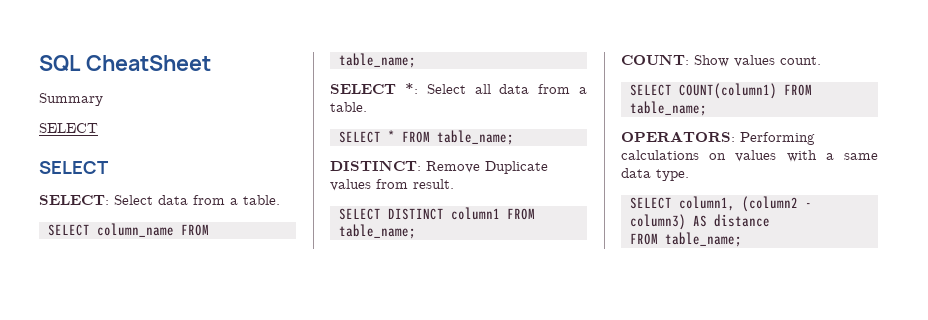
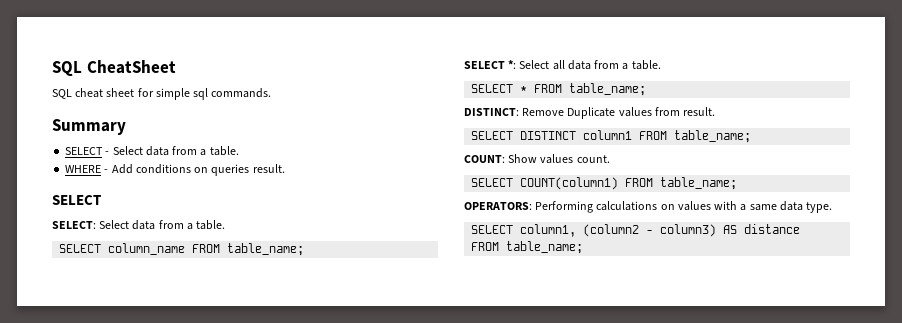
+ SQL cheat sheet for simple sql commands.
  Summary
- SELECT
+ SELECT - Select data from a table.
+ WHERE - Add conditions on queries result.

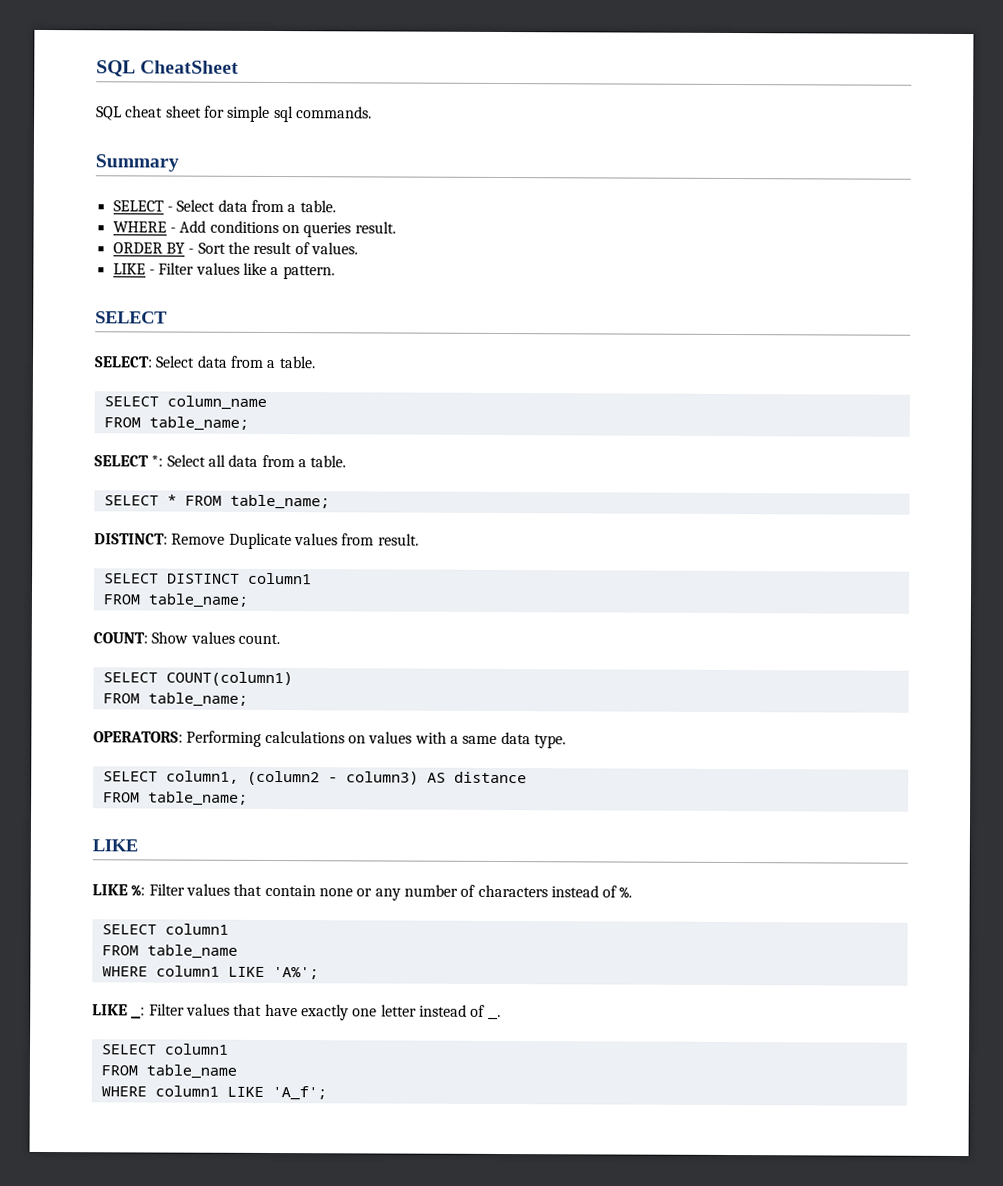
+ ORDER BY - Sort the result of values.
+ LIKE - Filter values like a pattern.
- SELECT column_name FROM table_name;
+ SELECT column_name
+ FROM table_name;
- SELECT DISTINCT column1 FROM table_name;
+ SELECT DISTINCT column1
+ FROM table_name;
- SELECT COUNT(column1) FROM table_name;
+ SELECT COUNT(column1)
+ FROM table_name;
  SELECT column1, (column2 - column3) AS distance
  FROM table_name;
+ LIKE
+ LIKE %: Filter values that contain none or any number of characters instead of %.
+ SELECT column1
+ FROM table_name
+ WHERE column1 LIKE 'A%';
+ LIKE _: Filter values that have exactly one letter instead of _.
+ SELECT column1
+ FROM table_name
+ WHERE column1 LIKE 'A_f';

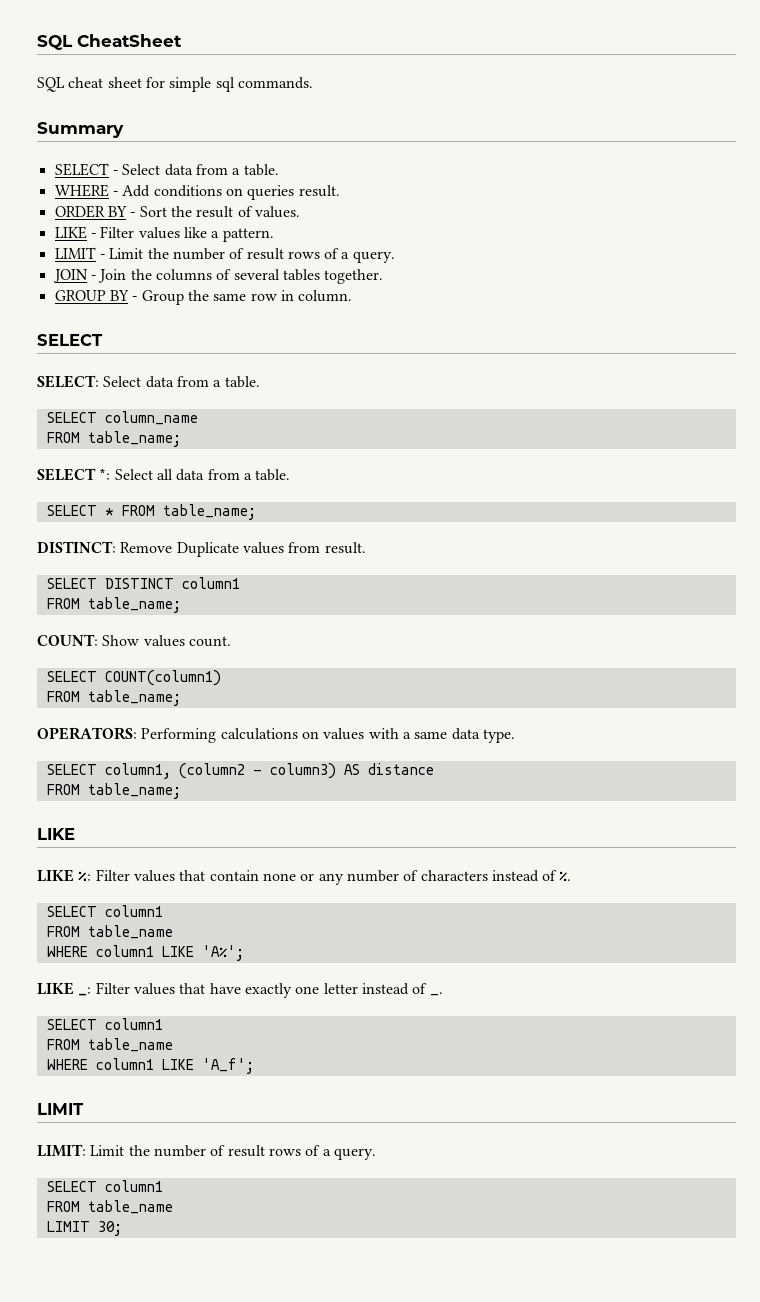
+ LIMIT - Limit the number of result rows of a query.
+ JOIN - Join the columns of several tables together.
+ GROUP BY - Group the same row in column.
  WHERE column1 LIKE 'A_f';
+ LIMIT
+ LIMIT: Limit the number of result rows of a query.
+ SELECT column1
+ FROM table_name
+ LIMIT 30;

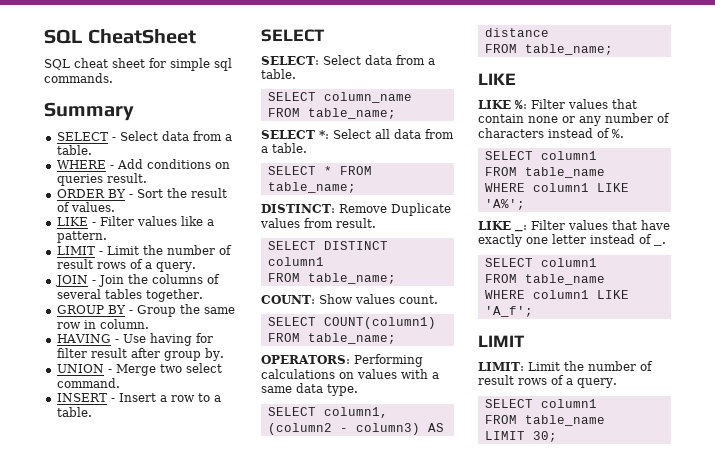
+ HAVING - Use having for filter result after group by.
+ UNION - Merge two select command.
+ INSERT - Insert a row to a table.

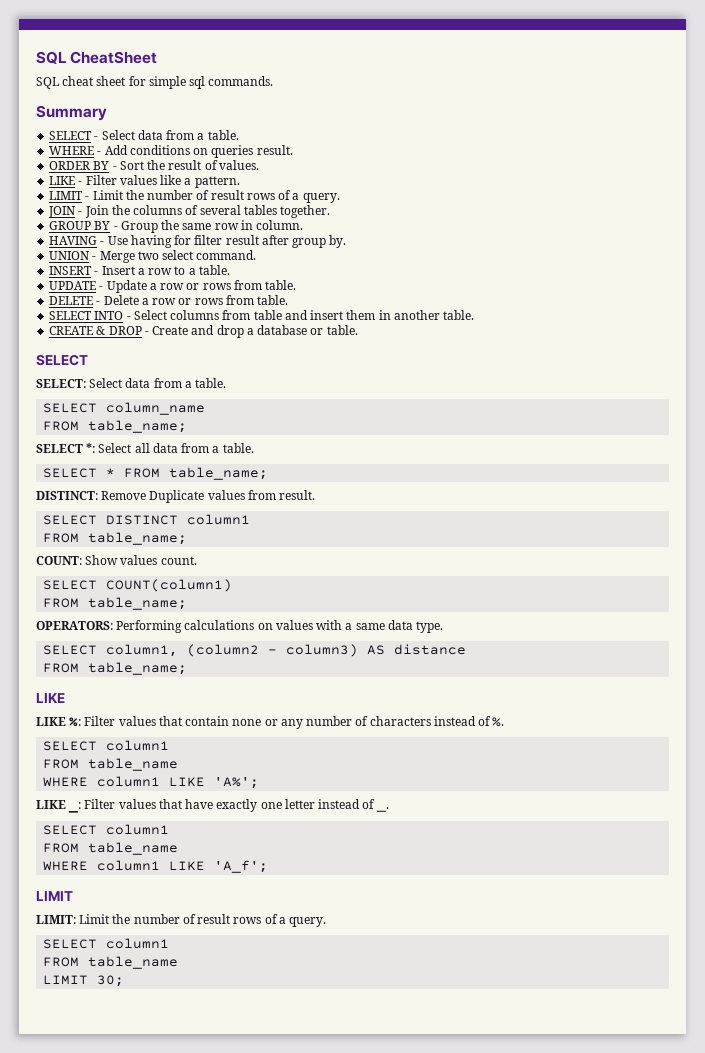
+ UPDATE - Update a row or rows from table.
+ DELETE - Delete a row or rows from table.
+ SELECT INTO - Select columns from table and insert them in another table.
+ CREATE & DROP - Create and drop a database or table.

